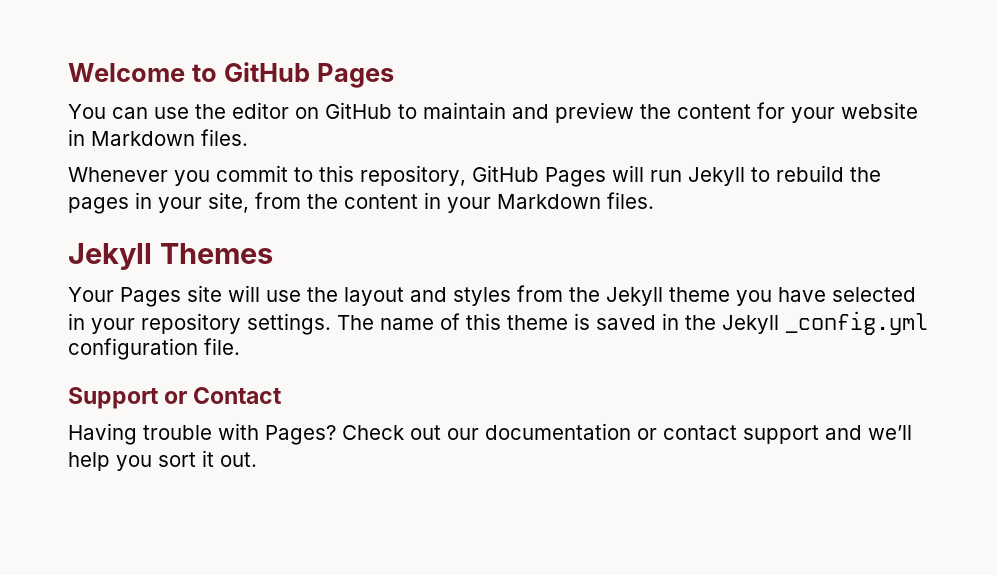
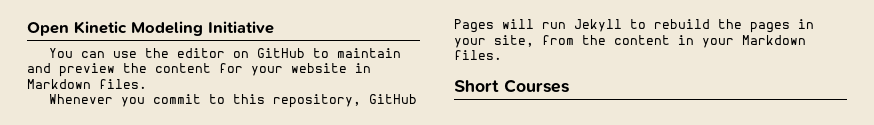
- Welcome to GitHub Pages
+ Open Kinetic Modeling Initiative
- Jekyll Themes
- Your Pages site will use the layout and styles from the Jekyll theme you have selected in your repository settings. The name of this theme is saved in the Jekyll _config.yml configuration file.
- Support or Contact
- Having trouble with Pages? Check out our documentation or contact support and we’ll help you sort it out.
+ Short Courses

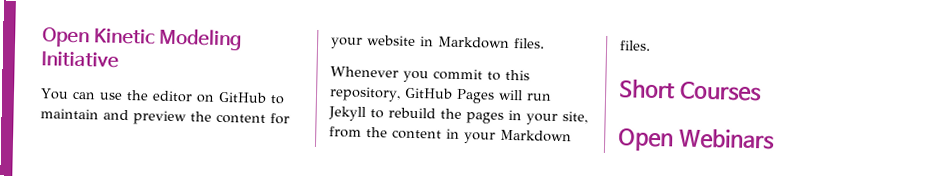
+ Open Webinars

